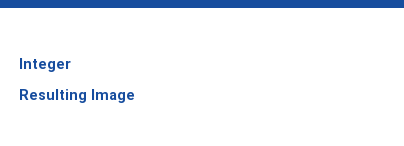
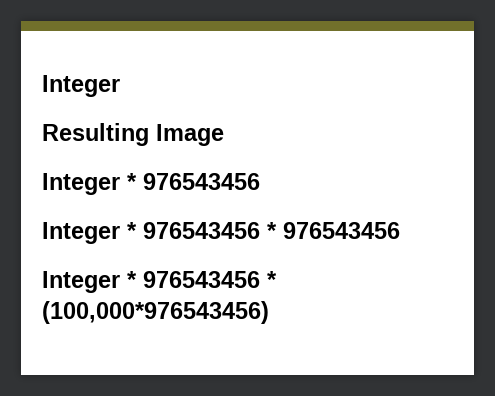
  Resulting Image
+ Integer * 976543456
+ Integer * 976543456 * 976543456
+ Integer * 976543456 * (100,000*976543456)

